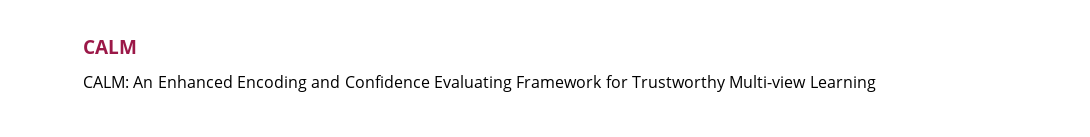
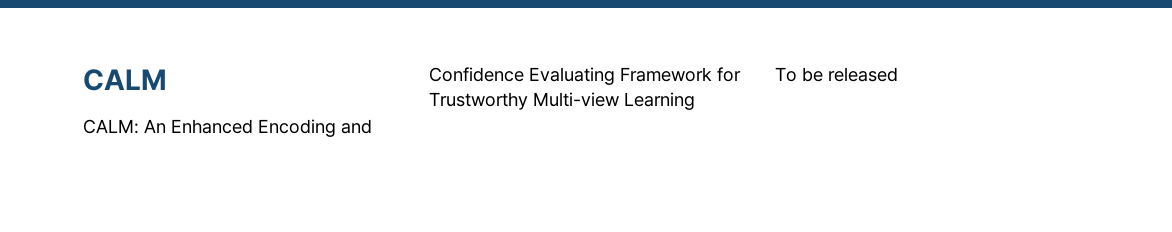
+ To be released

